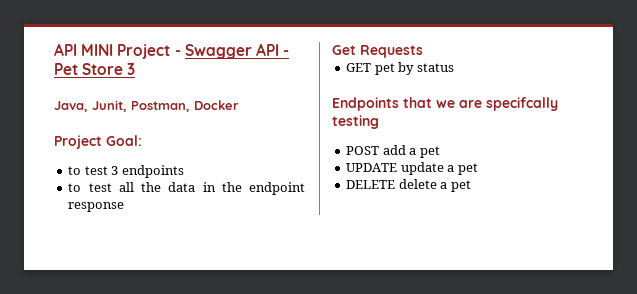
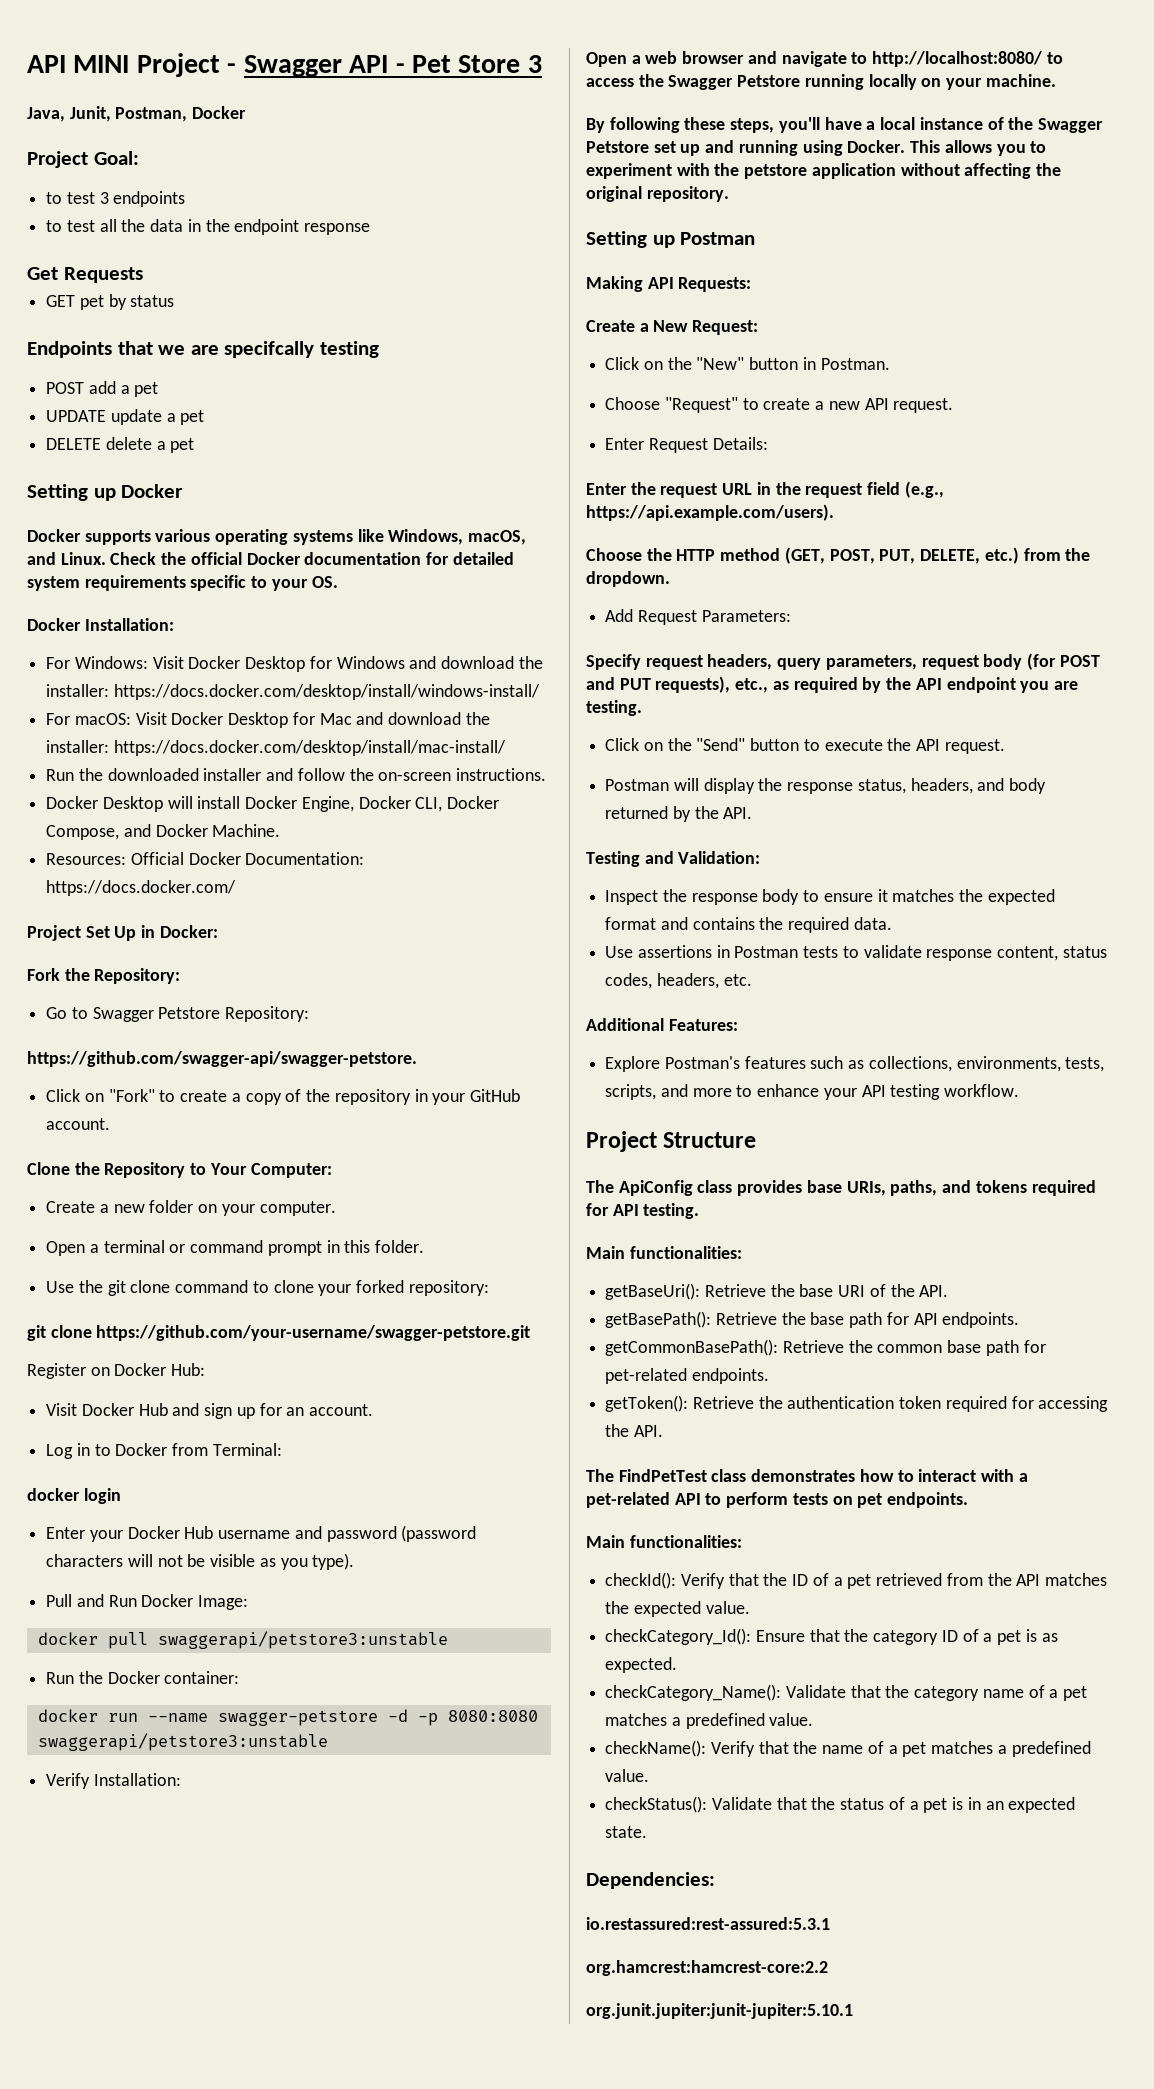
+ Setting up Docker
+ Docker supports various operating systems like Windows, macOS, and Linux. Check the official Docker documentation for detailed system requirements specific to your OS.
+ Docker Installation:
+ For Windows: Visit Docker Desktop for Windows and download the installer: https://docs.docker.com/desktop/install/windows-install/
+ For macOS: Visit Docker Desktop for Mac and download the installer: https://docs.docker.com/desktop/install/mac-install/
+ Run the downloaded installer and follow the on-screen instructions.
+ Docker Desktop will install Docker Engine, Docker CLI, Docker Compose, and Docker Machine.
+ Resources: Official Docker Documentation: https://docs.docker.com/
+ Project Set Up in Docker:
+ Fork the Repository:
+ Go to Swagger Petstore Repository:
+ https://github.com/swagger-api/swagger-petstore.
+ Click on "Fork" to create a copy of the repository in your GitHub account.
+ Clone the Repository to Your Computer:
+ Create a new folder on your computer.
+ Open a terminal or command prompt in this folder.
+ Use the git clone command to clone your forked repository:
+ git clone https://github.com/your-username/swagger-petstore.git
+ Register on Docker Hub:
+ Visit Docker Hub and sign up for an account.
+ Log in to Docker from Terminal:
+ docker login
+ Enter your Docker Hub username and password (password characters will not be visible as you type).
+ Pull and Run Docker Image:
+ docker pull swaggerapi/petstore3:unstable
+ Run the Docker container:
+ docker run --name swagger-petstore -d -p 8080:8080 swaggerapi/petstore3:unstable
+ Verify Installation:
+ Open a web browser and navigate to http://localhost:8080/ to access the Swagger Petstore running locally on your machine.
+ By following these steps, you'll have a local instance of the Swagger Petstore set up and running using Docker. This allows you to experiment with the petstore application without affecting the original repository.
+ Setting up Postman
+ Making API Requests:
+ Create a New Request:
+ Click on the "New" button in Postman.
+ Choose "Request" to create a new API request.
+ Enter Request Details:
+ Enter the request URL in the request field (e.g., https://api.example.com/users).
+ Choose the HTTP method (GET, POST, PUT, DELETE, etc.) from the dropdown.
+ Add Request Parameters:
+ Specify request headers, query parameters, request body (for POST and PUT requests), etc., as required by the API endpoint you are testing.
+ Click on the "Send" button to execute the API request.
+ Postman will display the response status, headers, and body returned by the API.
+ Testing and Validation:
+ Inspect the response body to ensure it matches the expected format and contains the required data.
+ Use assertions in Postman tests to validate response content, status codes, headers, etc.
+ Additional Features:
+ Explore Postman's features such as collections, environments, tests, scripts, and more to enhance your API testing workflow.
+ Project Structure
+ The ApiConfig class provides base URIs, paths, and tokens required for API testing.
+ Main functionalities:
+ getBaseUri(): Retrieve the base URI of the API.
+ getBasePath(): Retrieve the base path for API endpoints.
+ getCommonBasePath(): Retrieve the common base path for pet-related endpoints.
+ getToken(): Retrieve the authentication token required for accessing the API.
+ The FindPetTest class demonstrates how to interact with a pet-related API to perform tests on pet endpoints.
+ Main functionalities:
+ checkId(): Verify that the ID of a pet retrieved from the API matches the expected value.
+ checkCategory_Id(): Ensure that the category ID of a pet is as expected.
+ checkCategory_Name(): Validate that the category name of a pet matches a predefined value.
+ checkName(): Verify that the name of a pet matches a predefined value.
+ checkStatus(): Validate that the status of a pet is in an expected state.
+ Dependencies:
+ io.restassured:rest-assured:5.3.1
+ org.hamcrest:hamcrest-core:2.2
+ org.junit.jupiter:junit-jupiter:5.10.1

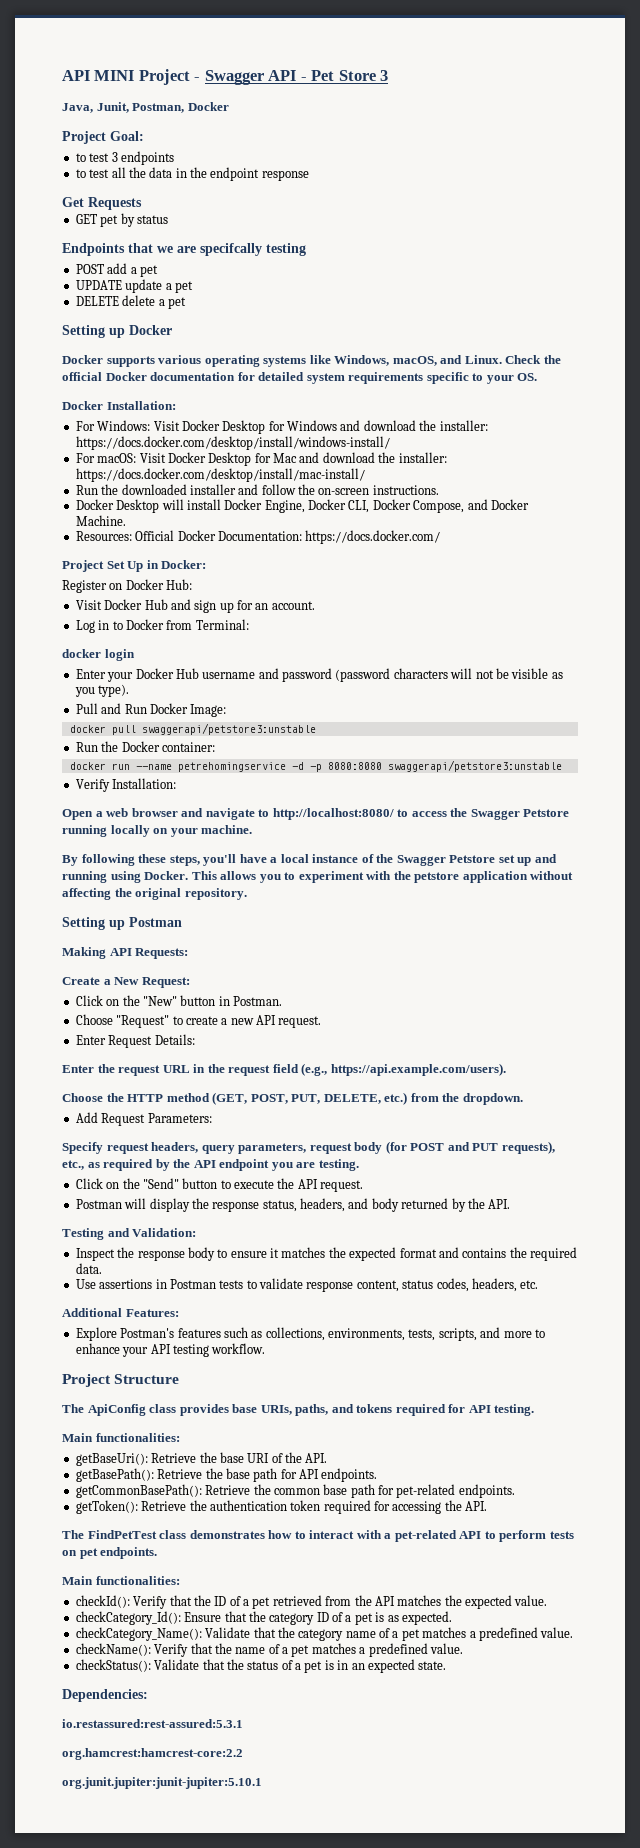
- Fork the Repository:
- Go to Swagger Petstore Repository:
- https://github.com/swagger-api/swagger-petstore.
- Click on "Fork" to create a copy of the repository in your GitHub account.
- Clone the Repository to Your Computer:
- Create a new folder on your computer.
- Open a terminal or command prompt in this folder.
- Use the git clone command to clone your forked repository:
- git clone https://github.com/your-username/swagger-petstore.git
- docker run --name swagger-petstore -d -p 8080:8080 swaggerapi/petstore3:unstable
+ docker run --name petrehomingservice -d -p 8080:8080 swaggerapi/petstore3:unstable

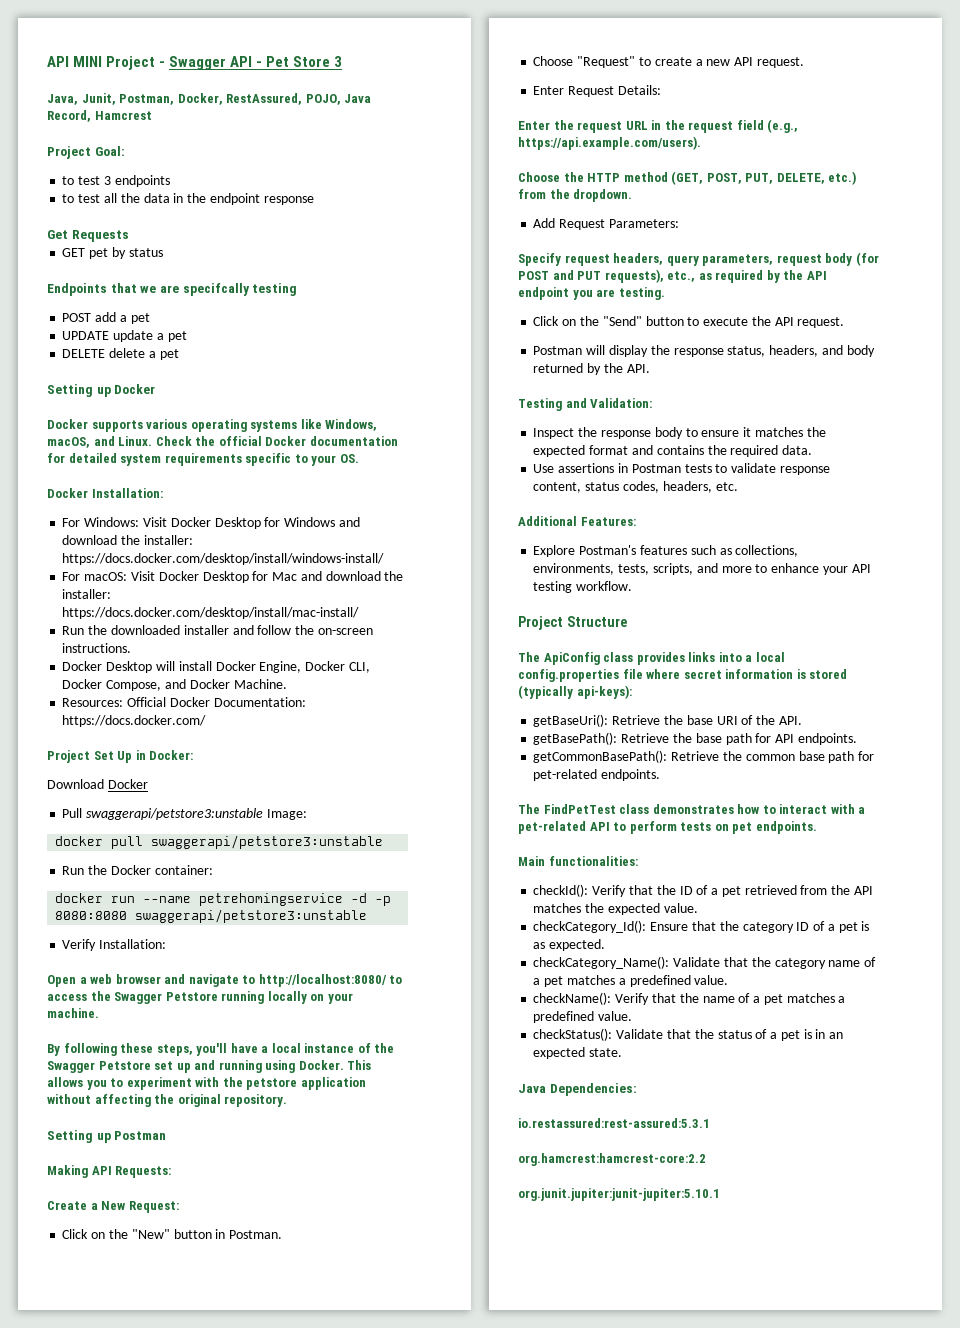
- Java, Junit, Postman, Docker
+ Java, Junit, Postman, Docker, RestAssured, POJO, Java Record, Hamcrest
- Register on Docker Hub:
- Visit Docker Hub and sign up for an account.
- Log in to Docker from Terminal:
- docker login
- Enter your Docker Hub username and password (password characters will not be visible as you type).
- Pull and Run Docker Image:
+ Download Docker
+ Pull swaggerapi/petstore3:unstable Image:
- The ApiConfig class provides base URIs, paths, and tokens required for API testing.
- Main functionalities:
+ The ApiConfig class provides links into a local config.properties file where secret information is stored (typically api-keys):
- getToken(): Retrieve the authentication token required for accessing the API.
- Dependencies:
+ Java Dependencies:

